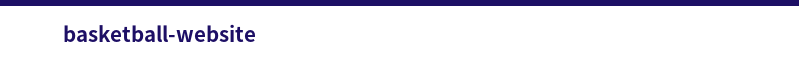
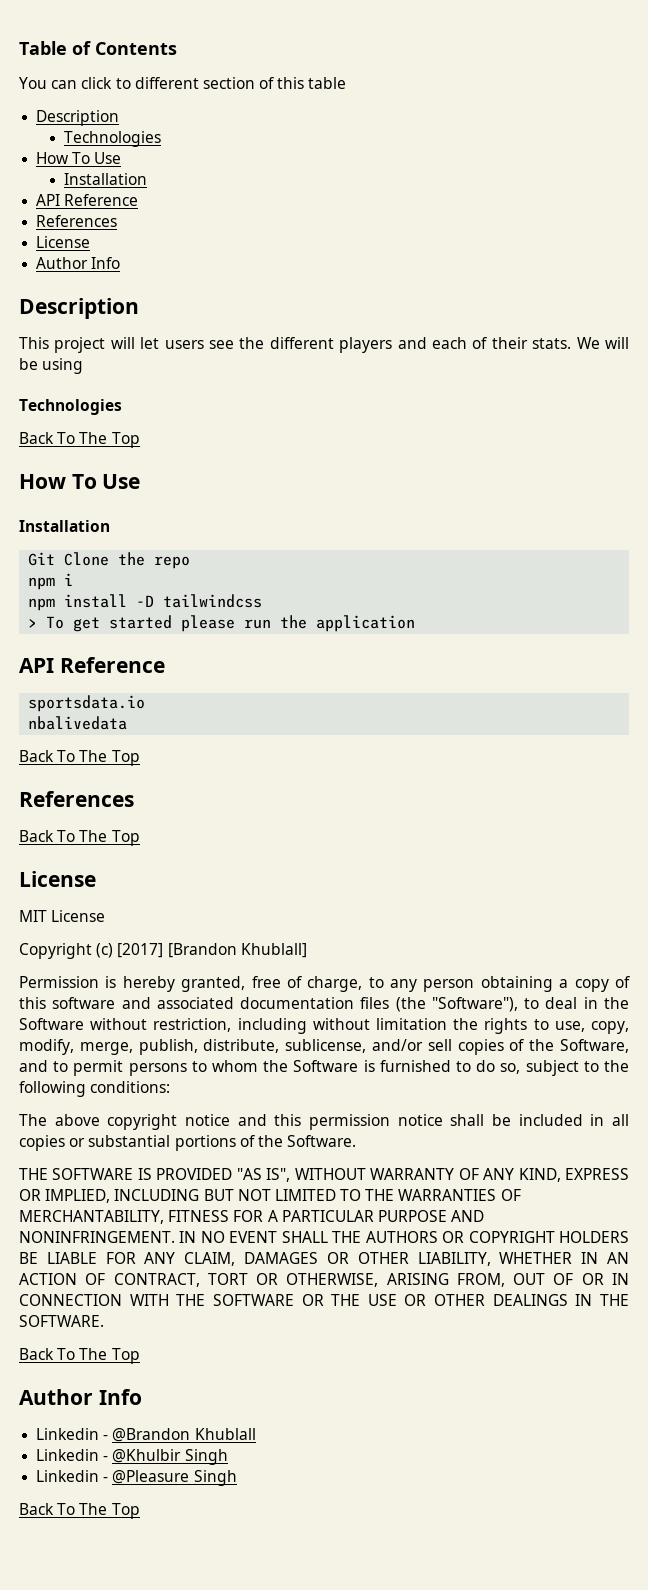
- basketball-website
+ Table of Contents
+ You can click to different section of this table
+ Description
+ Technologies
+ How To Use
+ Installation
+ API Reference
+ References
+ License
+ Author Info
+ Description
+ This project will let users see the different players and each of their stats. We will be using
+ Technologies
+ Back To The Top
+ How To Use
+ Installation
+ Git Clone the repo
+ npm i
+ npm install -D tailwindcss
+ > To get started please run the application
+ API Reference
+ sportsdata.io
+ nbalivedata
+ Back To The Top
+ References
+ Back To The Top
+ License
+ MIT License
+ Copyright (c) [2017] [Brandon Khublall]
+ Permission is hereby granted, free of charge, to any person obtaining a copy of this software and associated documentation files (the "Software"), to deal in the Software without restriction, including without limitation the rights to use, copy, modify, merge, publish, distribute, sublicense, and/or sell copies of the Software, and to permit persons to whom the Software is furnished to do so, subject to the following conditions:
+ The above copyright notice and this permission notice shall be included in all copies or substantial portions of the Software.
+ THE SOFTWARE IS PROVIDED "AS IS", WITHOUT WARRANTY OF ANY KIND, EXPRESS OR IMPLIED, INCLUDING BUT NOT LIMITED TO THE WARRANTIES OF MERCHANTABILITY, FITNESS FOR A PARTICULAR PURPOSE AND NONINFRINGEMENT. IN NO EVENT SHALL THE AUTHORS OR COPYRIGHT HOLDERS BE LIABLE FOR ANY CLAIM, DAMAGES OR OTHER LIABILITY, WHETHER IN AN ACTION OF CONTRACT, TORT OR OTHERWISE, ARISING FROM, OUT OF OR IN CONNECTION WITH THE SOFTWARE OR THE USE OR OTHER DEALINGS IN THE SOFTWARE.
+ Back To The Top
+ Author Info
+ Linkedin - @Brandon Khublall
+ Linkedin - @Khulbir Singh
+ Linkedin - @Pleasure Singh
+ Back To The Top

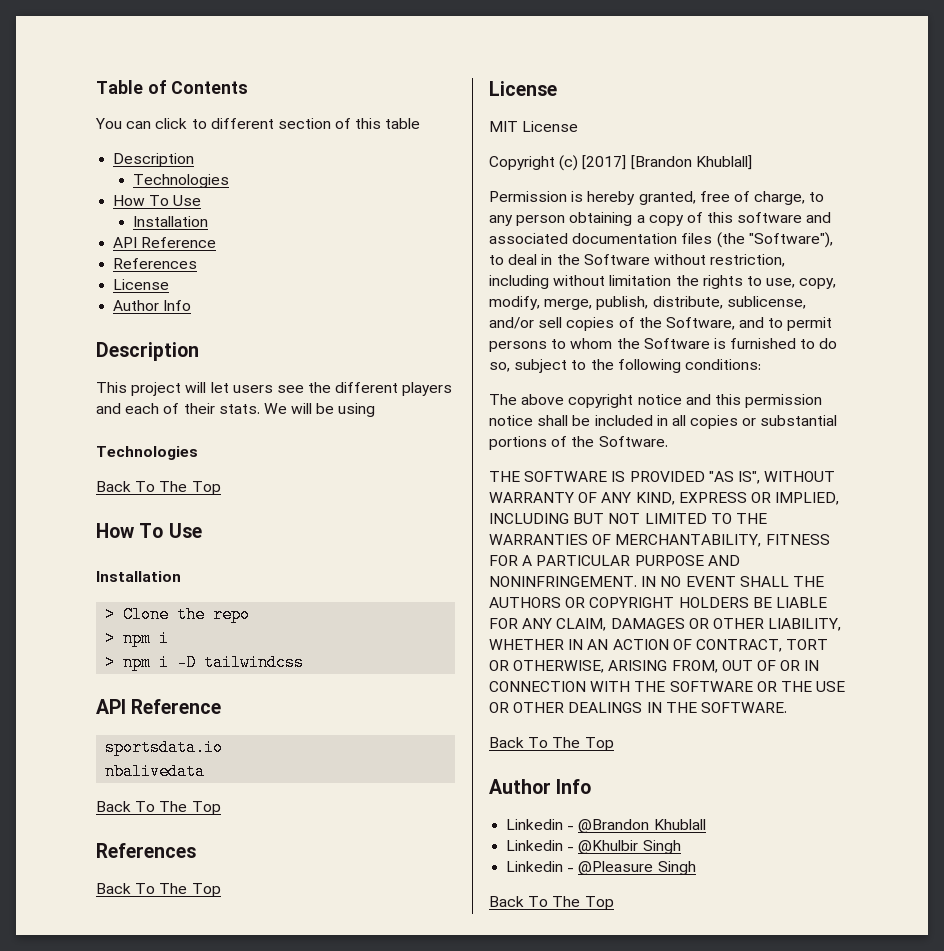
- Git Clone the repo
- npm i
+ > Clone the repo
+ > npm i
- npm install -D tailwindcss
+ > npm i -D tailwindcss
- > To get started please run the application

